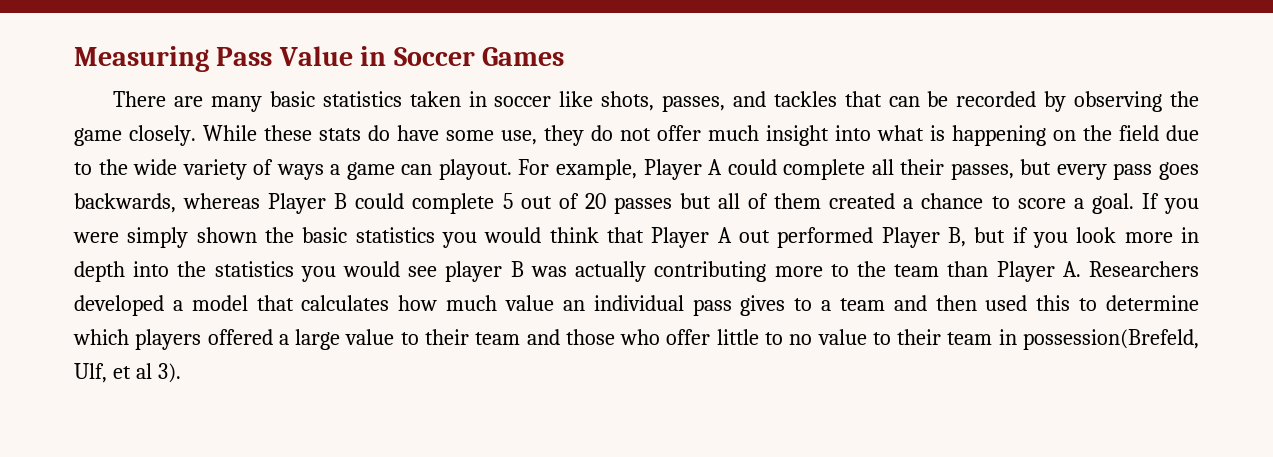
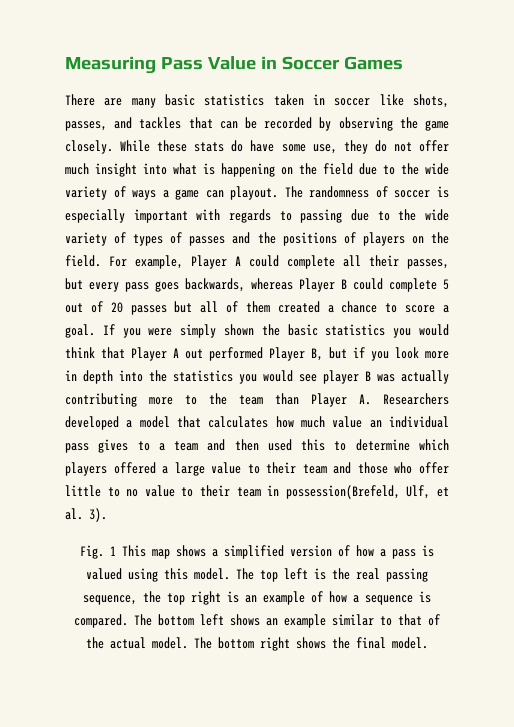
+ The randomness of soccer is especially important with regards to passing due to the wide variety of types of passes and the positions of players on the field.
- If you were simply shown the basic statistics you would think that Player A out performed Player B, but if you look more in depth into the statistics you would see player B was actually contributing more to the team than Player A. Researchers developed a model that calculates how much value an individual pass gives to a team and then used this to determine which players offered a large value to their team and those who offer little to no value to their team in possession(Brefeld, Ulf, et al 3).
+ If you were simply shown the basic statistics you would think that Player A out performed Player B, but if you look more in depth into the statistics you would see player B was actually contributing more to the team than Player A. Researchers developed a model that calculates how much value an individual pass gives to a team and then used this to determine which players offered a large value to their team and those who offer little to no value to their team in possession(Brefeld, Ulf, et al. 3).
+ Fig. 1 This map shows a simplified version of how a pass is valued using this model. The top left is the real passing sequence, the top right is an example of how a sequence is compared. The bottom left shows an example similar to that of the actual model. The bottom right shows the final model.

